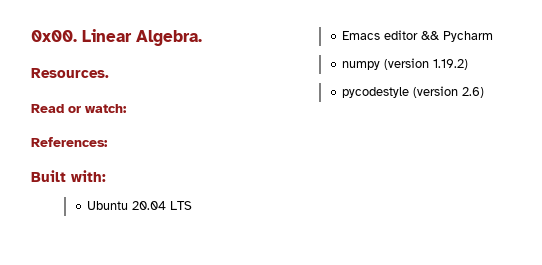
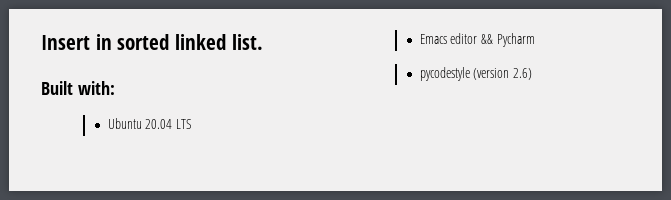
- 0x00. Linear Algebra.
- Resources.
- Read or watch:
- References:
+ Insert in sorted linked list.
- numpy (version 1.19.2)

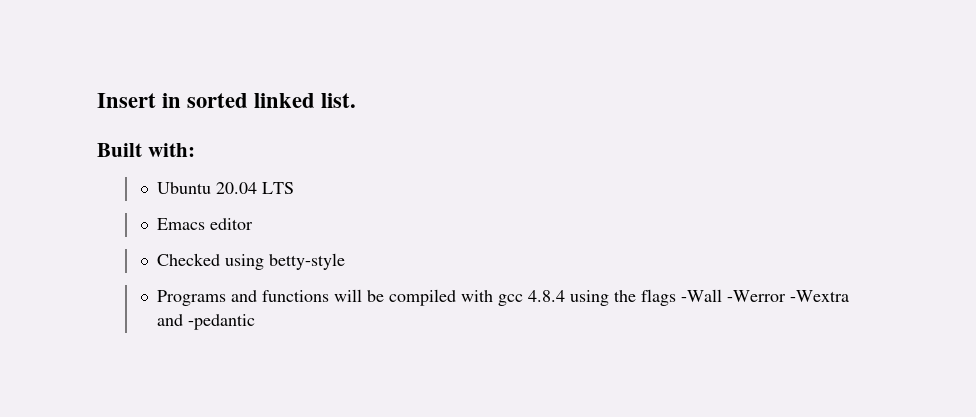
- Emacs editor && Pycharm
- pycodestyle (version 2.6)
+ Emacs editor
+ Checked using betty-style
+ Programs and functions will be compiled with gcc 4.8.4 using the flags -Wall -Werror -Wextra and -pedantic

